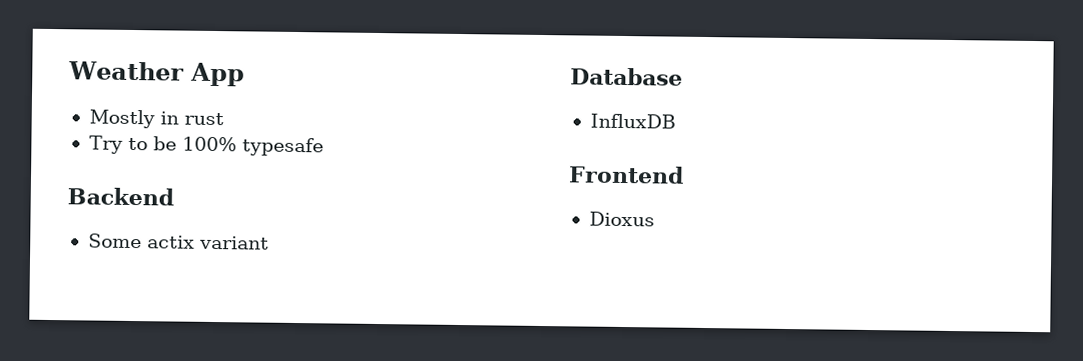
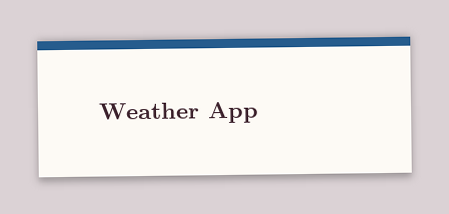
- Mostly in rust
- Try to be 100% typesafe
- Backend
- Some actix variant
- Database
- InfluxDB
- Frontend
- Dioxus

